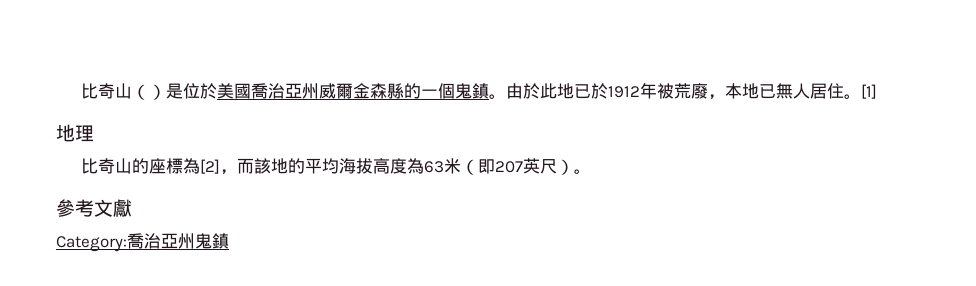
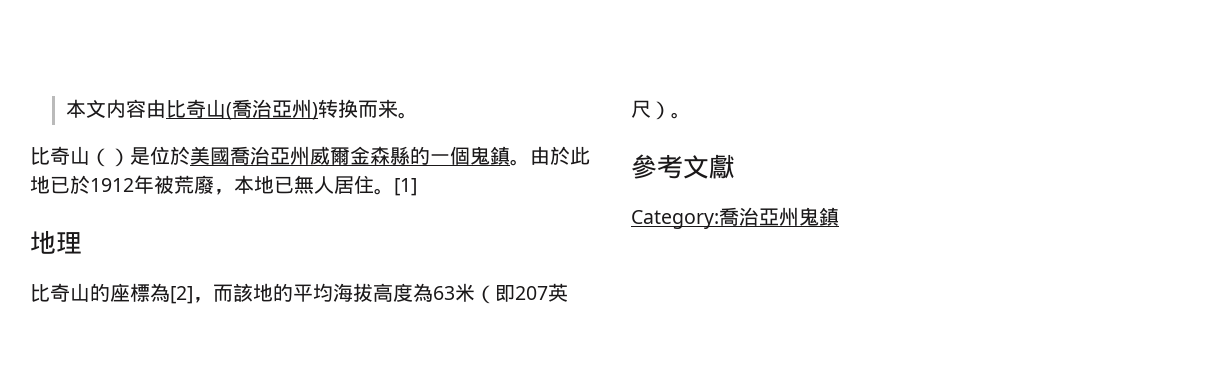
+ 本文内容由比奇山(喬治亞州)转换而来。

